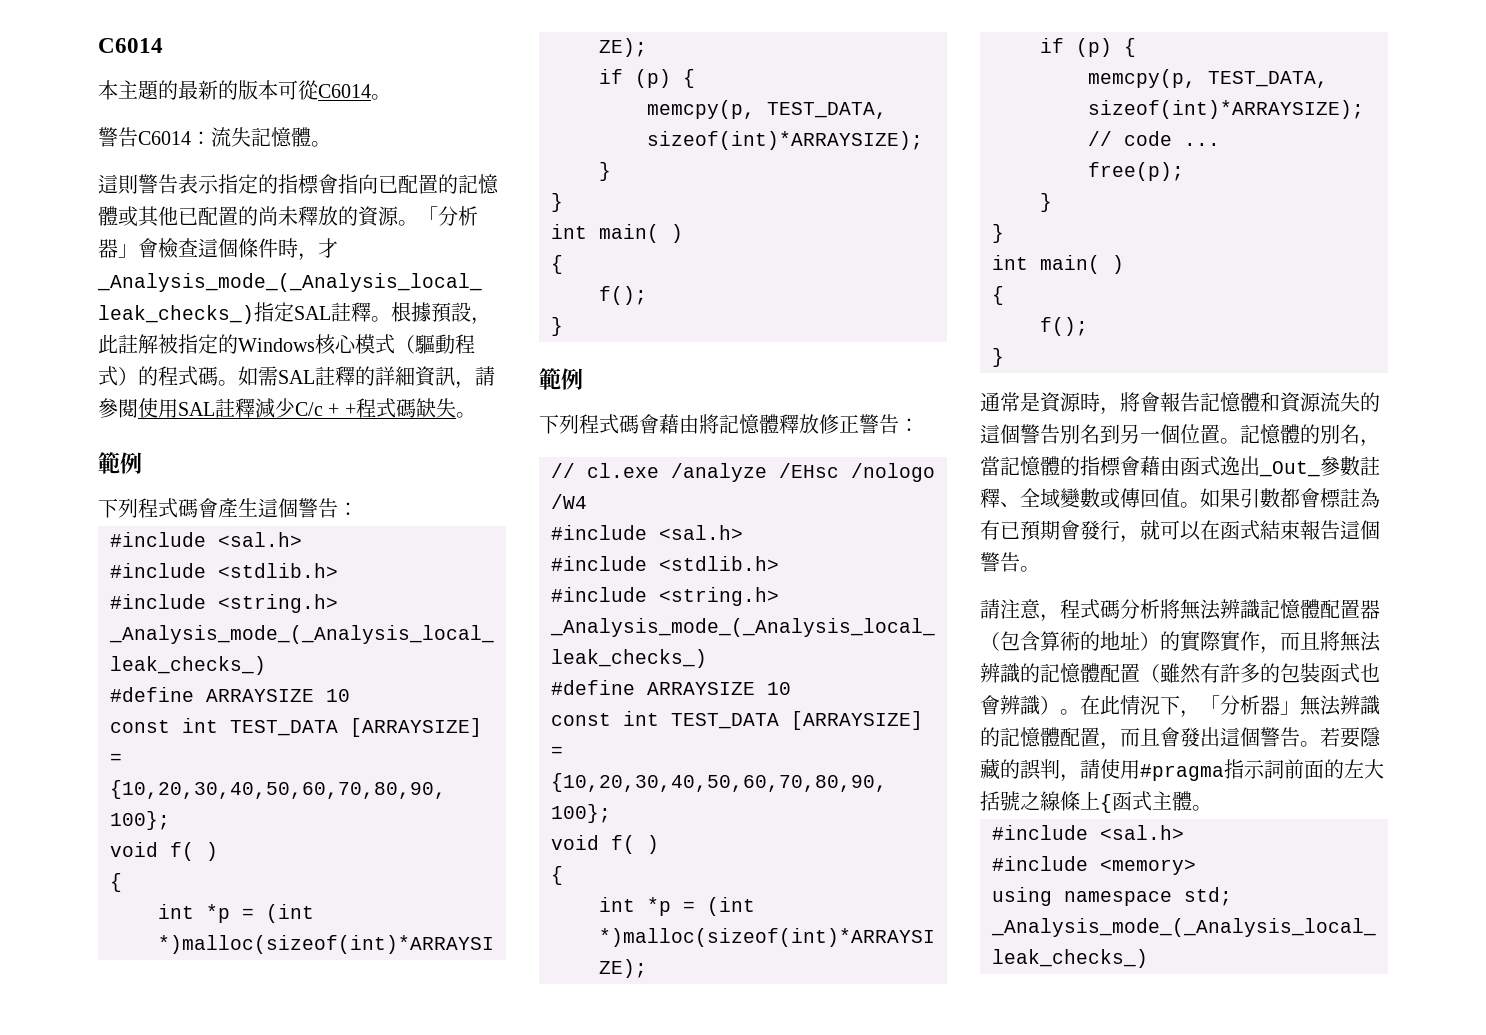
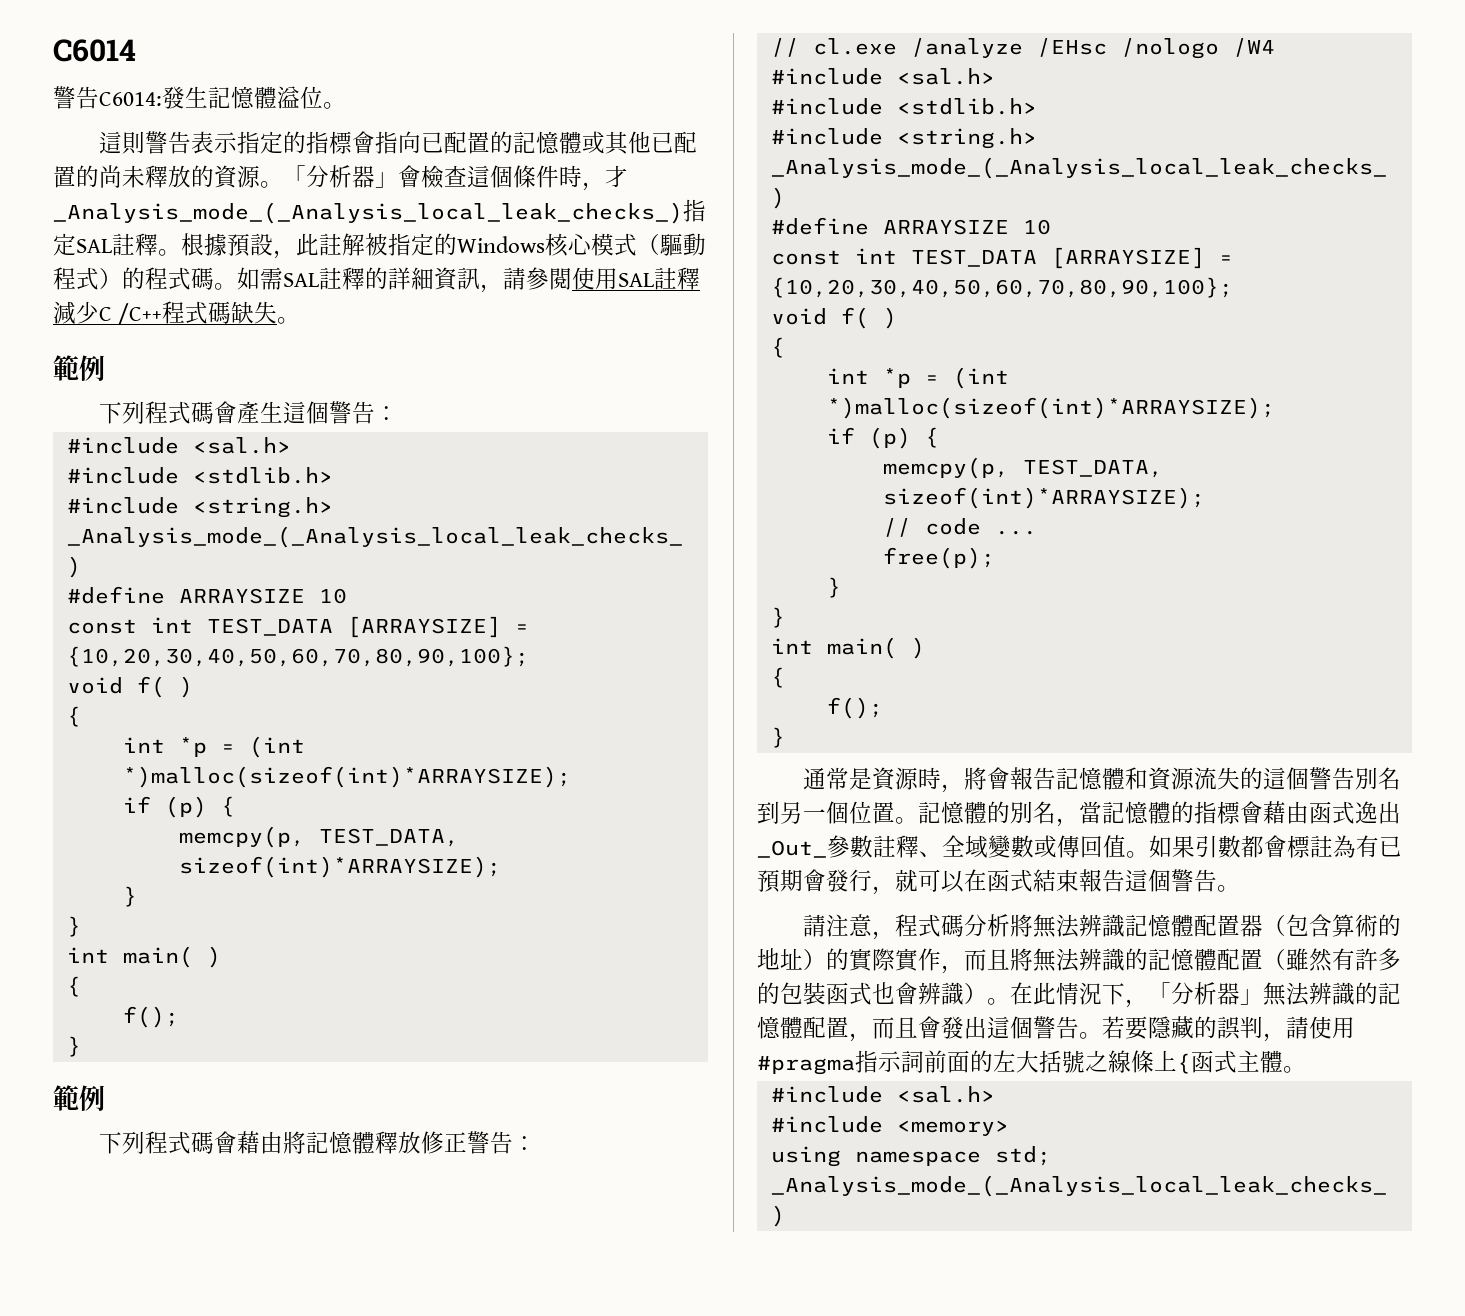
- 本主題的最新的版本可從C6014。
- 警告C6014：流失記憶體。
+ 警告C6014:發生記憶體溢位。
- 如需SAL註釋的詳細資訊，請參閱使用SAL註釋減少C/c + +程式碼缺失。
+ 如需SAL註釋的詳細資訊，請參閱使用SAL註釋減少C /C++程式碼缺失。

